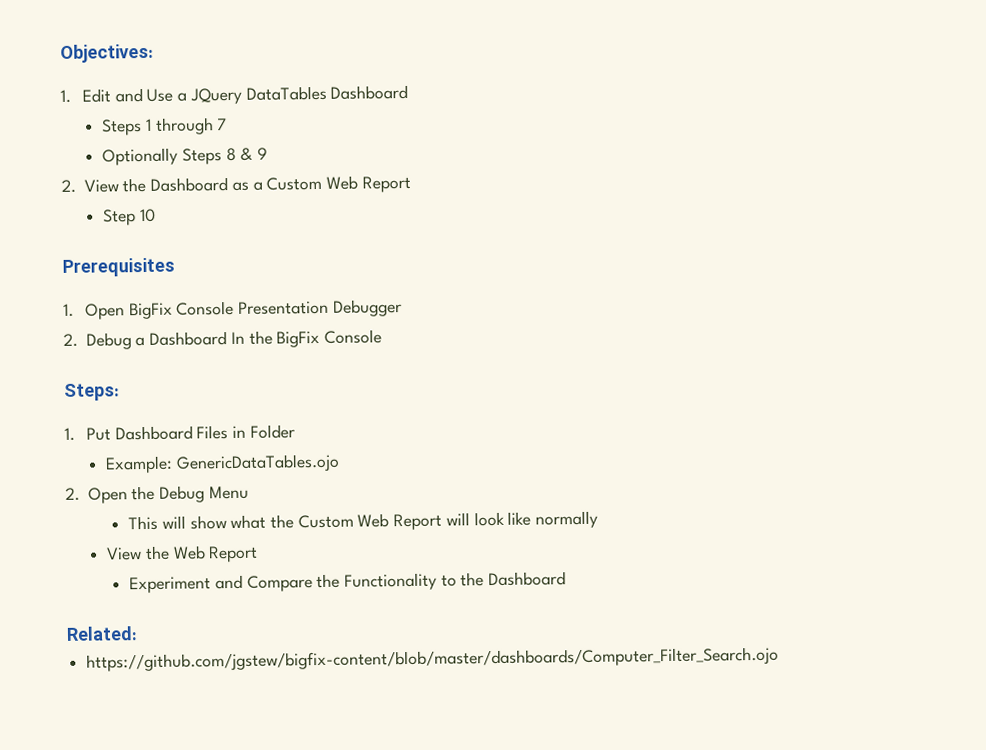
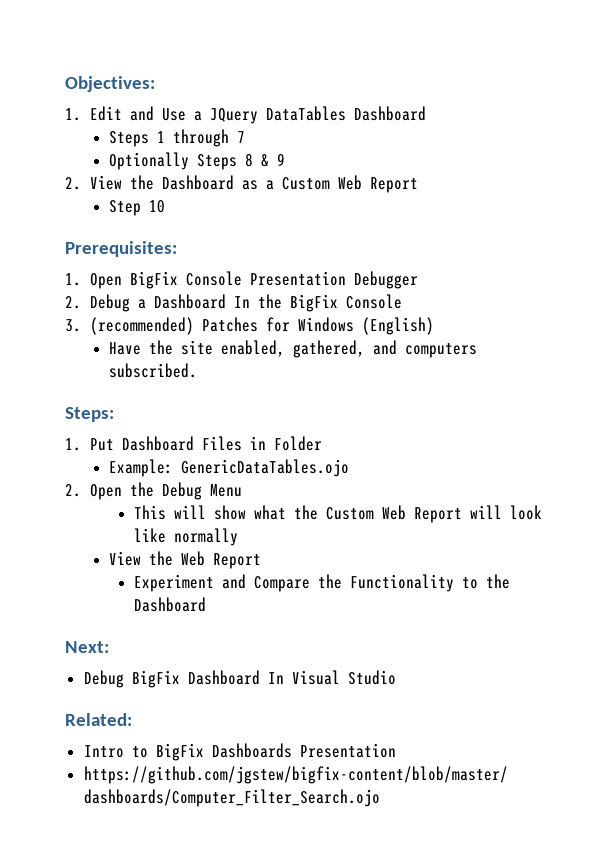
- Prerequisites
+ Prerequisites:
+ 3. (recommended) Patches for Windows (English)
+ Have the site enabled, gathered, and computers subscribed.
+ Next:
+ Debug BigFix Dashboard In Visual Studio
  Related:
+ Intro to BigFix Dashboards Presentation

